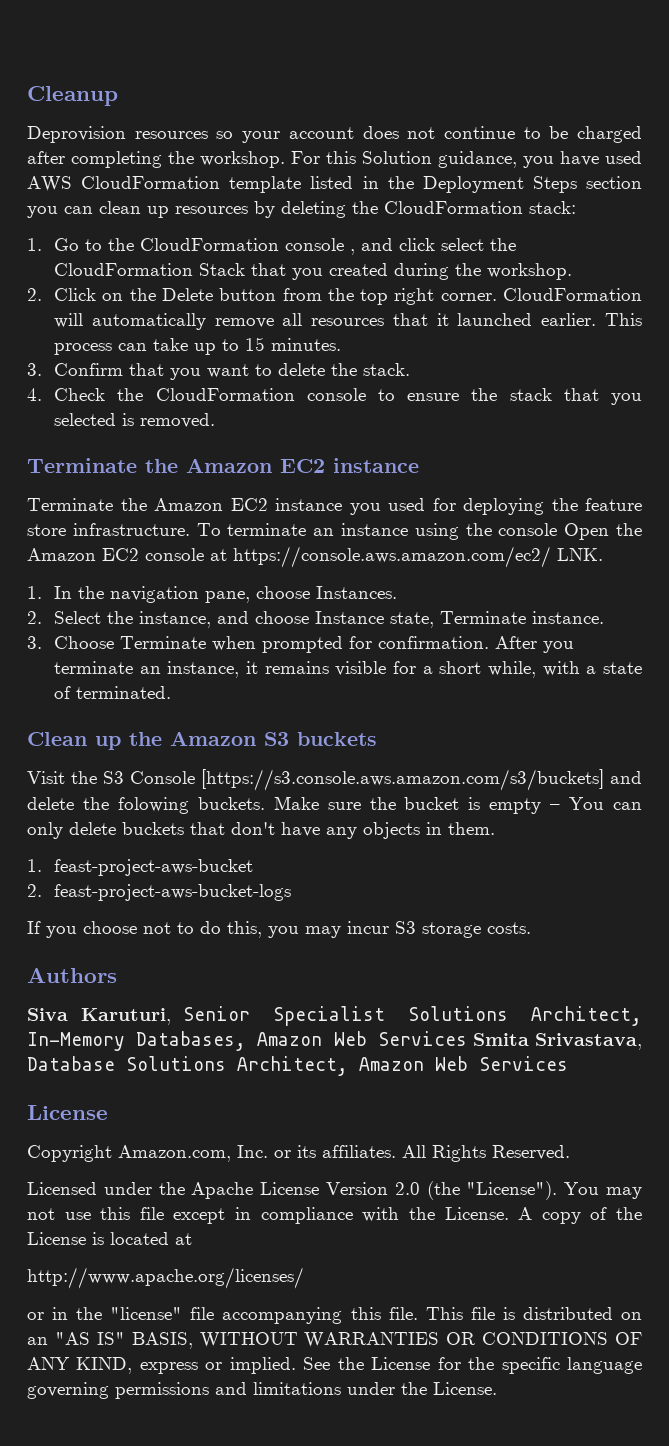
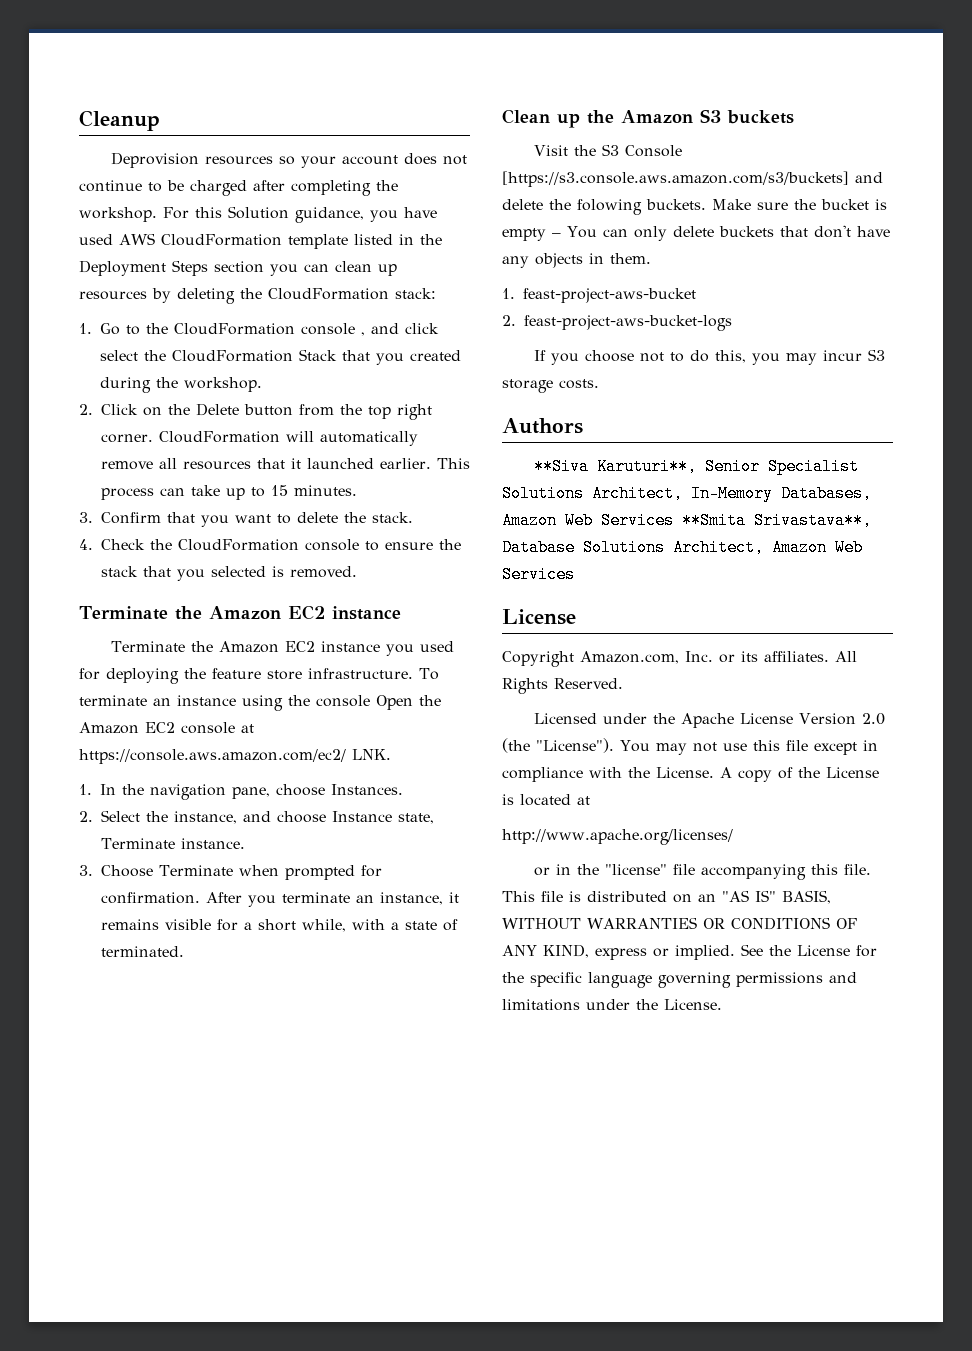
- Siva Karuturi, Senior Specialist Solutions Architect, In-Memory Databases, Amazon Web Services Smita Srivastava, Database Solutions Architect, Amazon Web Services
+ **Siva Karuturi**, Senior Specialist Solutions Architect, In-Memory Databases, Amazon Web Services **Smita Srivastava**, Database Solutions Architect, Amazon Web Services

